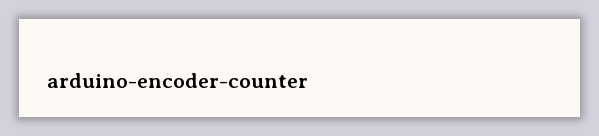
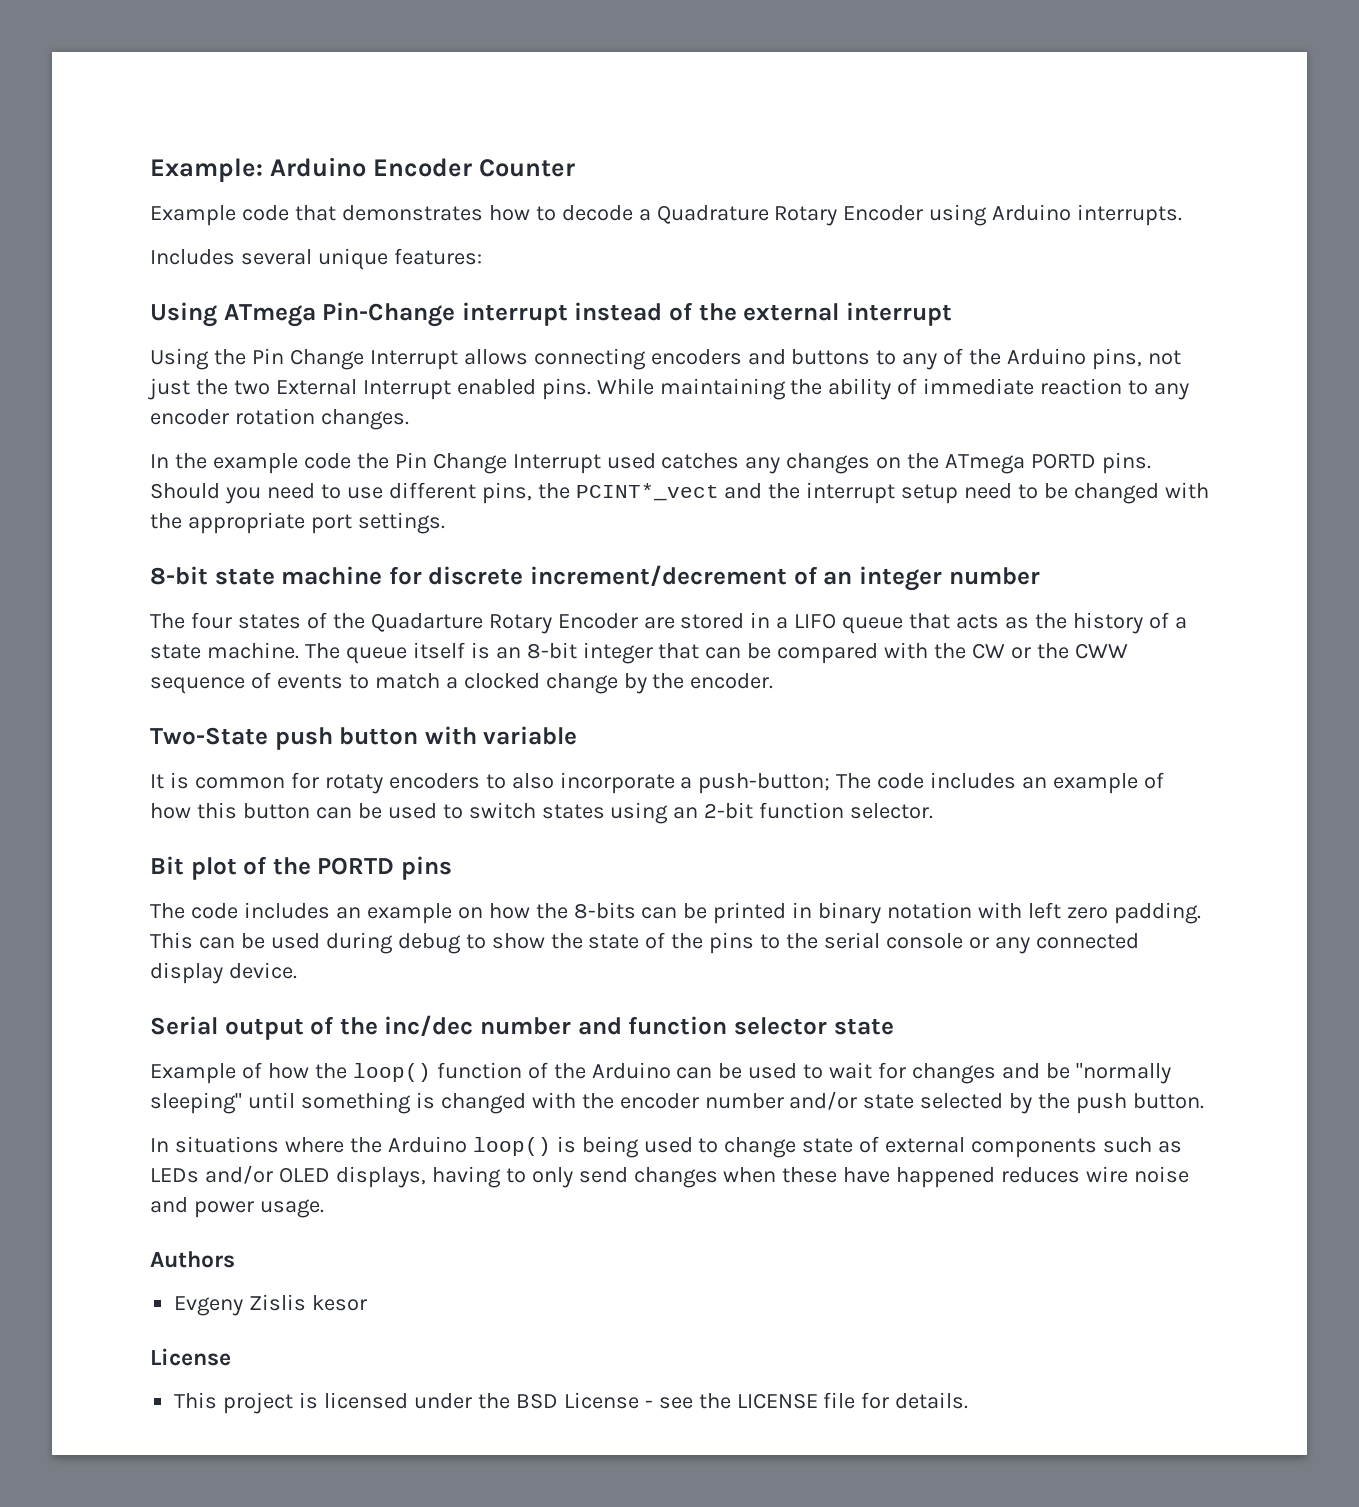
- arduino-encoder-counter
+ Example: Arduino Encoder Counter
+ Example code that demonstrates how to decode a Quadrature Rotary Encoder using Arduino interrupts.
+ Includes several unique features:
+ Using ATmega Pin-Change interrupt instead of the external interrupt
+ Using the Pin Change Interrupt allows connecting encoders and buttons to any of the Arduino pins, not just the two External Interrupt enabled pins. While maintaining the ability of immediate reaction to any encoder rotation changes.
+ In the example code the Pin Change Interrupt used catches any changes on the ATmega PORTD pins. Should you need to use different pins, the PCINT*_vect and the interrupt setup need to be changed with the appropriate port settings.
+ 8-bit state machine for discrete increment/decrement of an integer number
+ The four states of the Quadarture Rotary Encoder are stored in a LIFO queue that acts as the history of a state machine. The queue itself is an 8-bit integer that can be compared with the CW or the CWW sequence of events to match a clocked change by the encoder.
+ Two-State push button with variable
+ It is common for rotaty encoders to also incorporate a push-button; The code includes an example of how this button can be used to switch states using an 2-bit function selector.
+ Bit plot of the PORTD pins
+ The code includes an example on how the 8-bits can be printed in binary notation with left zero padding. This can be used during debug to show the state of the pins to the serial console or any connected display device.
+ Serial output of the inc/dec number and function selector state
+ Example of how the loop() function of the Arduino can be used to wait for changes and be "normally sleeping" until something is changed with the encoder number and/or state selected by the push button.
+ In situations where the Arduino loop() is being used to change state of external components such as LEDs and/or OLED displays, having to only send changes when these have happened reduces wire noise and power usage.
+ Authors
+ Evgeny Zislis kesor
+ License
+ This project is licensed under the BSD License - see the LICENSE file for details.

